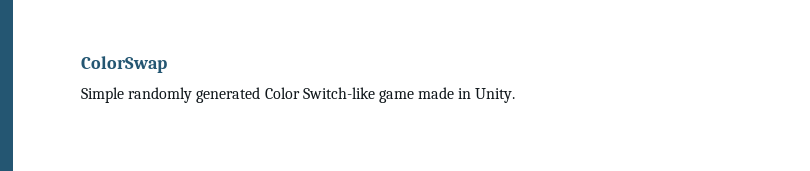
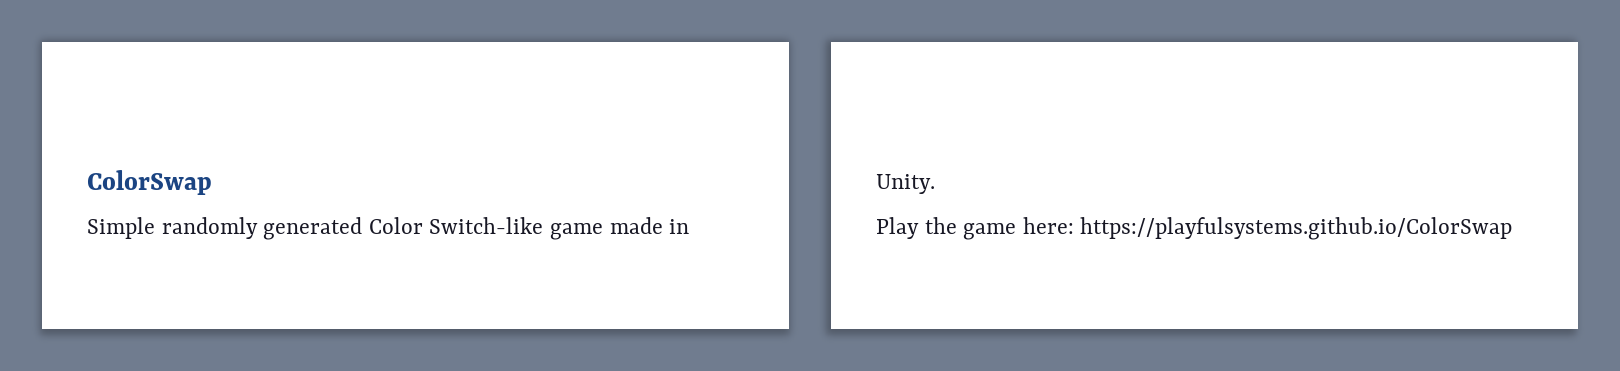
+ Play the game here: https://playfulsystems.github.io/ColorSwap

